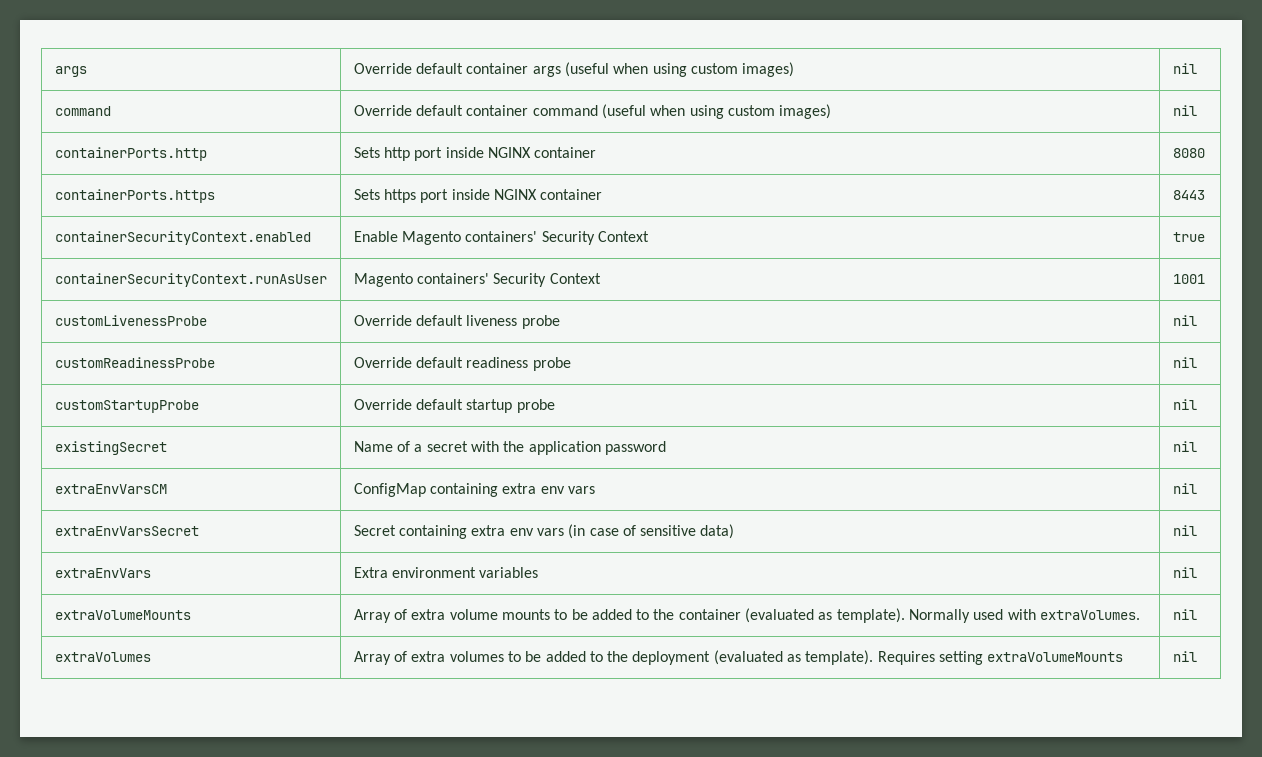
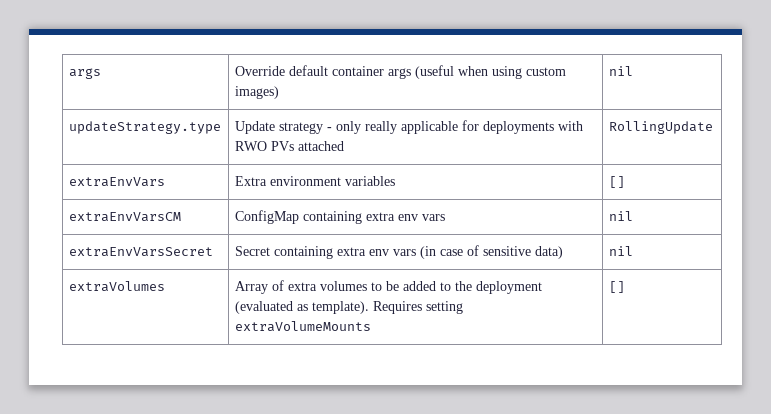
- command | Override default container command (useful when using custom images) | nil
- containerPorts.http | Sets http port inside NGINX container | 8080
- containerPorts.https | Sets https port inside NGINX container | 8443
- containerSecurityContext.enabled | Enable Magento containers' Security Context | true
- containerSecurityContext.runAsUser | Magento containers' Security Context | 1001
- customLivenessProbe | Override default liveness probe | nil
- customReadinessProbe | Override default readiness probe | nil
- customStartupProbe | Override default startup probe | nil
- existingSecret | Name of a secret with the application password | nil
+ updateStrategy.type | Update strategy - only really applicable for deployments with RWO PVs attached | RollingUpdate
+ extraEnvVars | Extra environment variables | []
- extraEnvVars | Extra environment variables | nil
- extraVolumeMounts | Array of extra volume mounts to be added to the container (evaluated as template). Normally used with extraVolumes. | nil
- extraVolumes | Array of extra volumes to be added to the deployment (evaluated as template). Requires setting extraVolumeMounts | nil
+ extraVolumes | Array of extra volumes to be added to the deployment (evaluated as template). Requires setting extraVolumeMounts | []

